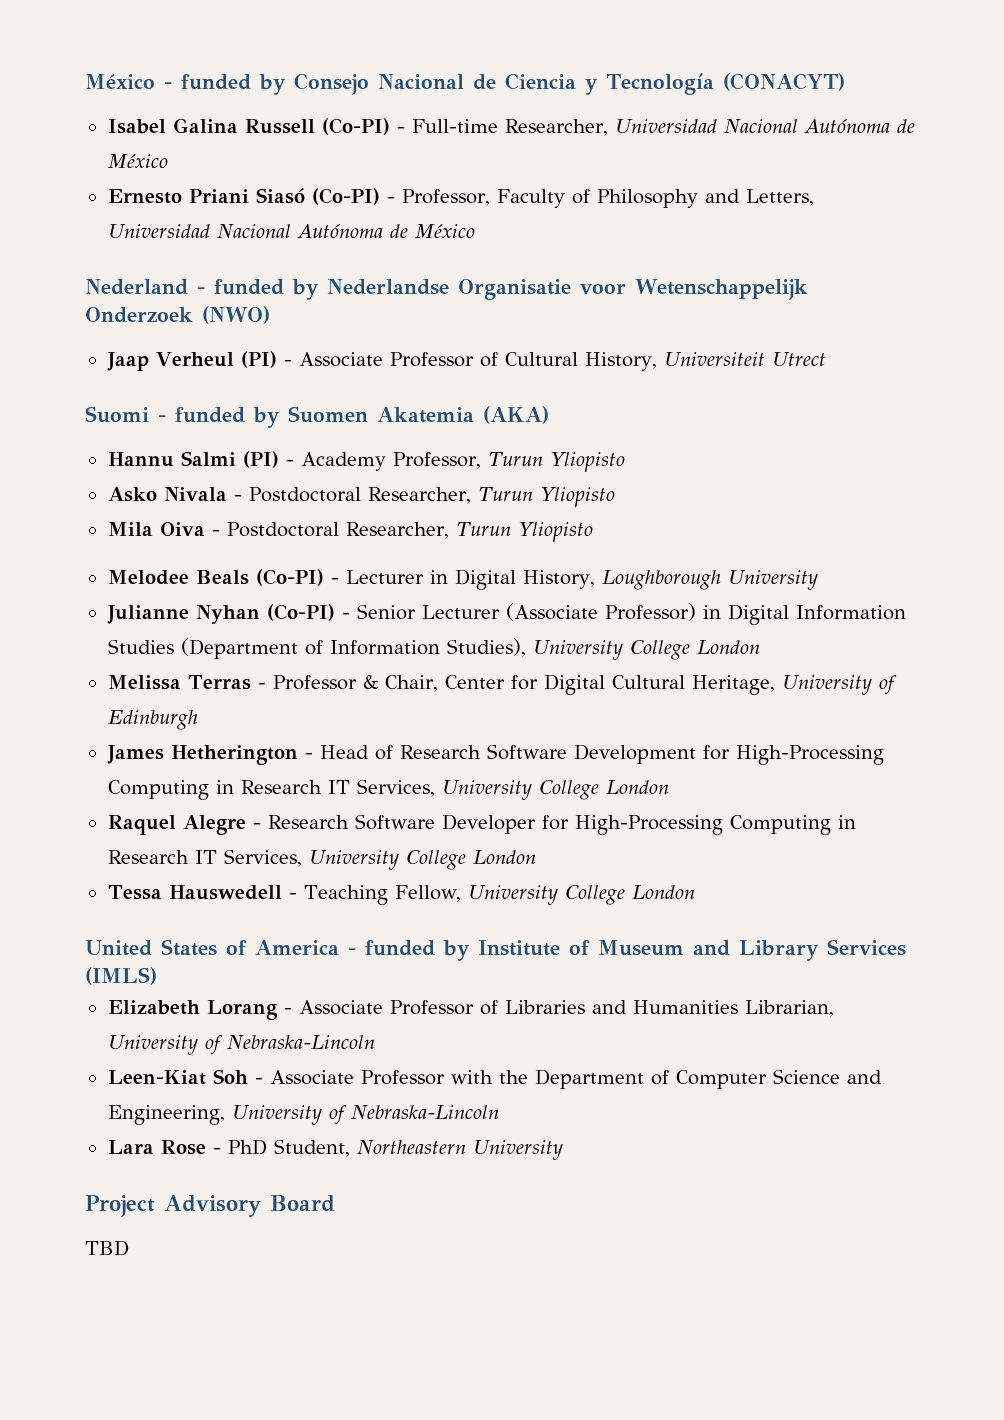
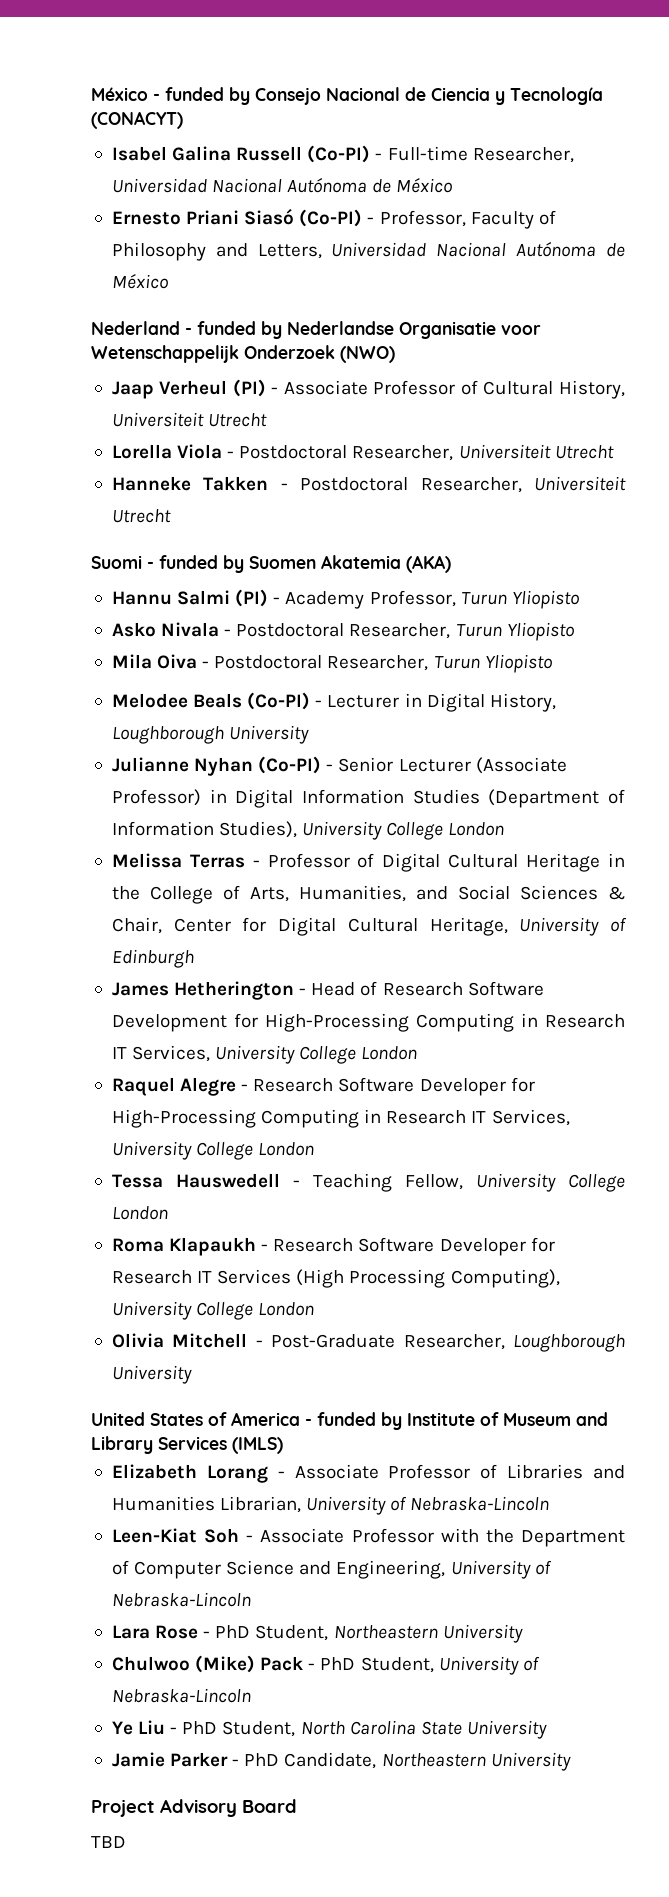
- Jaap Verheul (PI) - Associate Professor of Cultural History, Universiteit Utrect
+ Jaap Verheul (PI) - Associate Professor of Cultural History, Universiteit Utrecht
+ Lorella Viola - Postdoctoral Researcher, Universiteit Utrecht
+ Hanneke Takken - Postdoctoral Researcher, Universiteit Utrecht
- Melissa Terras - Professor & Chair, Center for Digital Cultural Heritage, University of Edinburgh
+ Melissa Terras - Professor of Digital Cultural Heritage in the College of Arts, Humanities, and Social Sciences & Chair, Center for Digital Cultural Heritage, University of Edinburgh
+ Roma Klapaukh - Research Software Developer for Research IT Services (High Processing Computing), University College London
+ Olivia Mitchell - Post-Graduate Researcher, Loughborough University
+ Chulwoo (Mike) Pack - PhD Student, University of Nebraska-Lincoln
+ Ye Liu - PhD Student, North Carolina State University
+ Jamie Parker - PhD Candidate, Northeastern University

